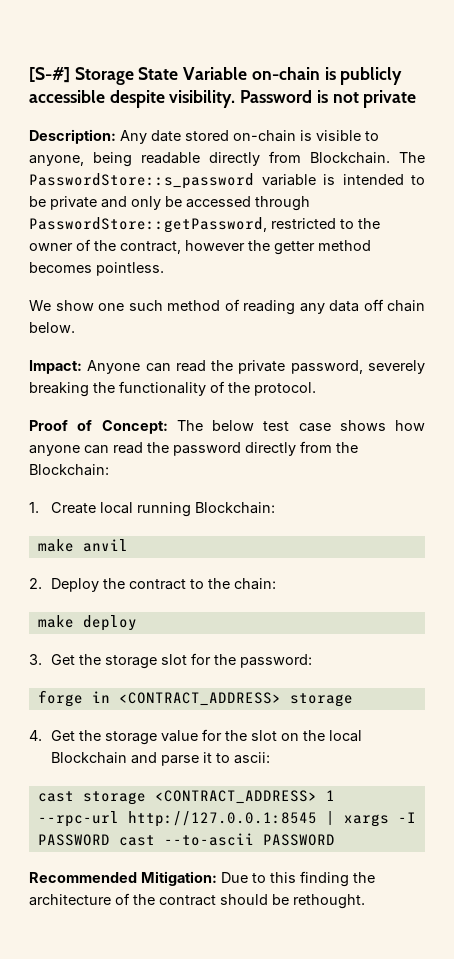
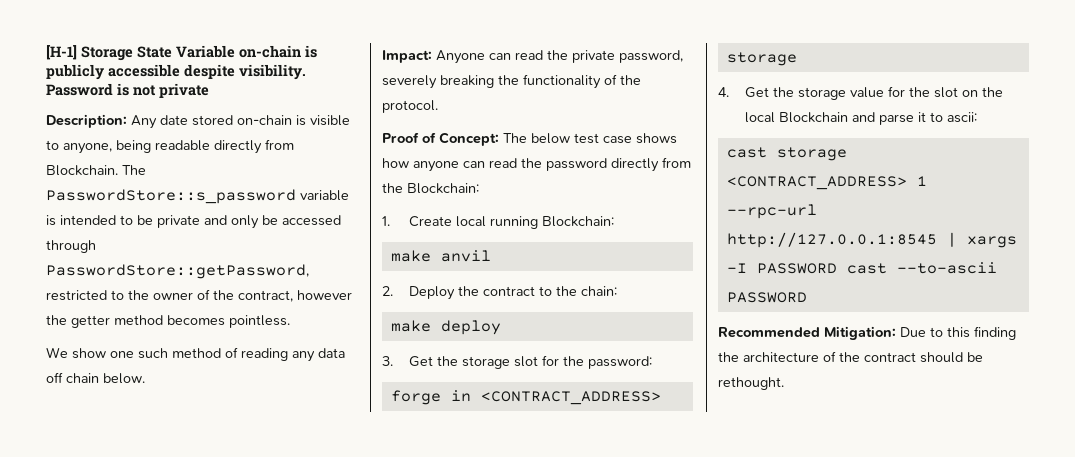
- [S-#] Storage State Variable on-chain is publicly accessible despite visibility.
+ [H-1] Storage State Variable on-chain is publicly accessible despite visibility.

